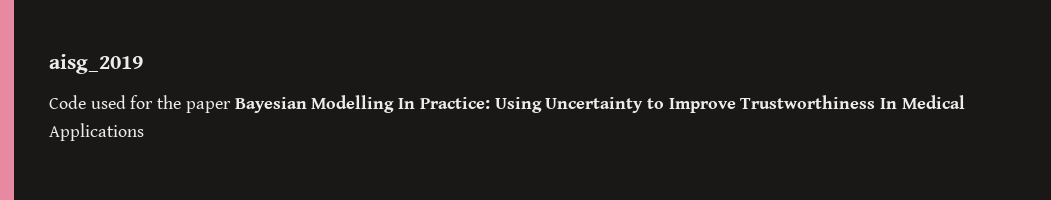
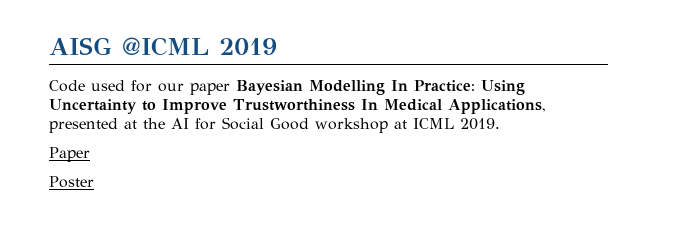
- aisg_2019
+ AISG @ICML 2019
- Code used for the paper Bayesian Modelling In Practice: Using Uncertainty to Improve Trustworthiness In Medical Applications
+ Code used for our paper Bayesian Modelling In Practice: Using Uncertainty to Improve Trustworthiness In Medical Applications, presented at the AI for Social Good workshop at ICML 2019.
+ Paper
+ Poster

